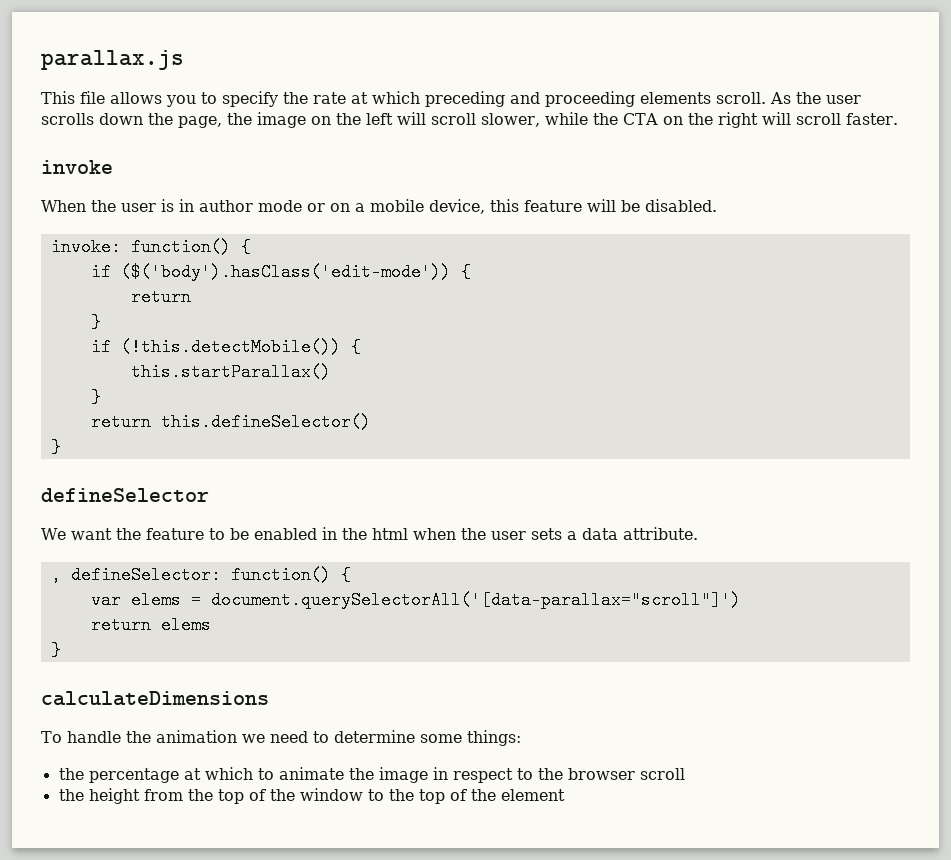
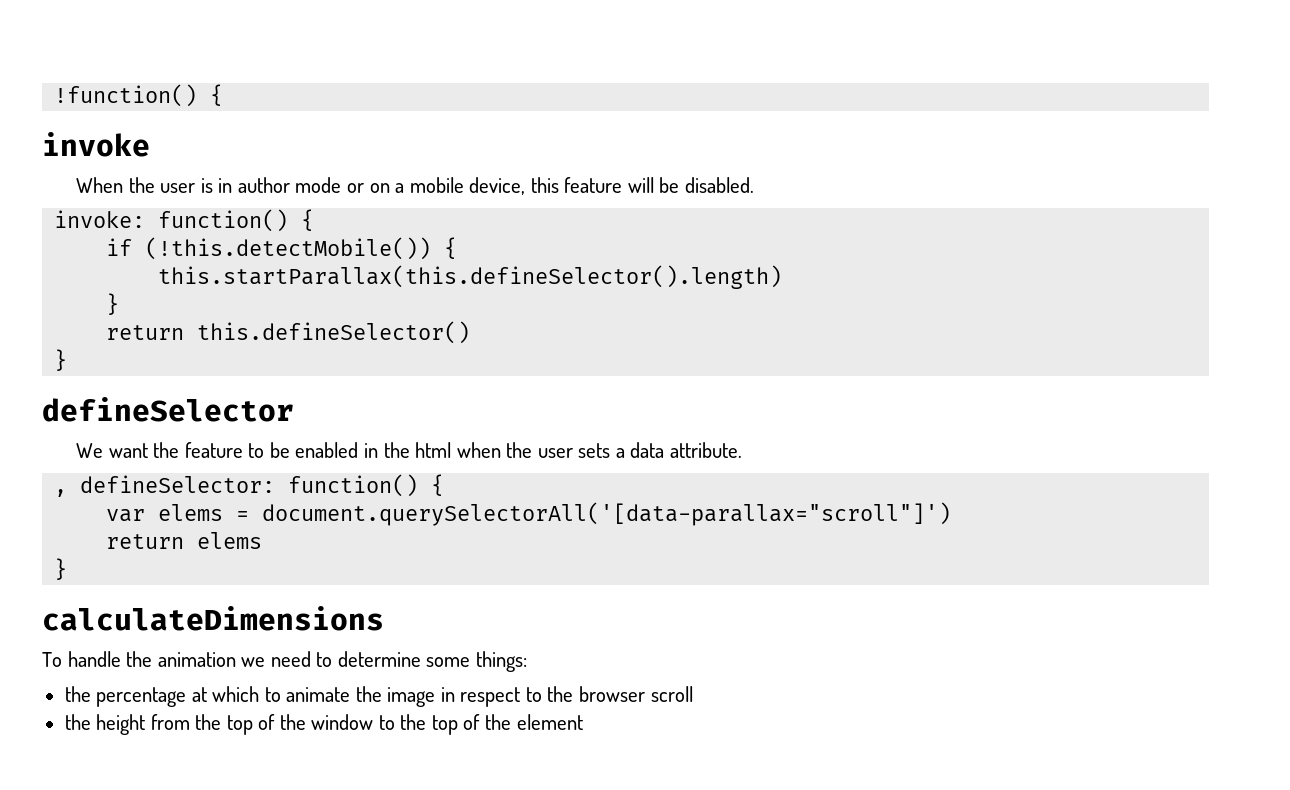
- parallax.js
- This file allows you to specify the rate at which preceding and proceeding elements scroll. As the user scrolls down the page, the image on the left will scroll slower, while the CTA on the right will scroll faster.
+ !function() {
- if ($('body').hasClass('edit-mode')) {
- return
- }
- this.startParallax()
+ this.startParallax(this.defineSelector().length)

